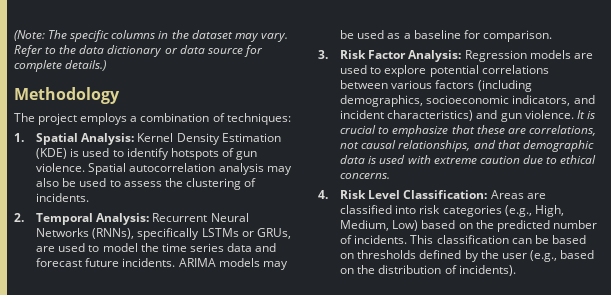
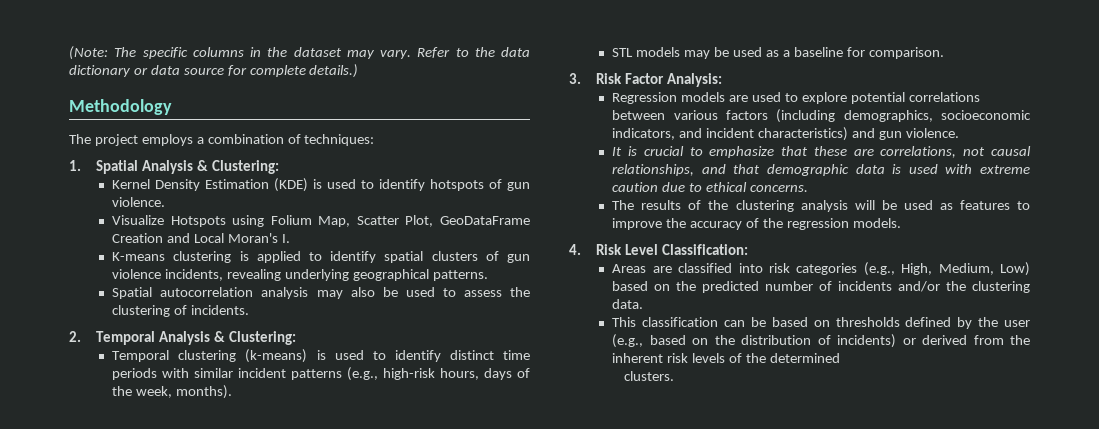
- 1. Spatial Analysis: Kernel Density Estimation (KDE) is used to identify hotspots of gun violence. Spatial autocorrelation analysis may also be used to assess the clustering of incidents.
+ 1. Spatial Analysis & Clustering:
+ Kernel Density Estimation (KDE) is used to identify hotspots of gun violence.
+ Visualize Hotspots using Folium Map, Scatter Plot, GeoDataFrame Creation and Local Moran's I.
+ K-means clustering is applied to identify spatial clusters of gun violence incidents, revealing underlying geographical patterns.
+ Spatial autocorrelation analysis may also be used to assess the clustering of incidents.
- 2. Temporal Analysis: Recurrent Neural Networks (RNNs), specifically LSTMs or GRUs, are used to model the time series data and forecast future incidents. ARIMA models may be used as a baseline for comparison.
+ 2. Temporal Analysis & Clustering:
+ Temporal clustering (k-means) is used to identify distinct time periods with similar incident patterns (e.g., high-risk hours, days of the week, months).
+ STL models may be used as a baseline for comparison.
- 3. Risk Factor Analysis: Regression models are used to explore potential correlations between various factors (including demographics, socioeconomic indicators, and incident characteristics) and gun violence. It is crucial to emphasize that these are correlations, not causal relationships, and that demographic data is used with extreme caution due to ethical concerns.
+ 3. Risk Factor Analysis:
+ Regression models are used to explore potential correlations between various factors (including demographics, socioeconomic indicators, and incident characteristics) and gun violence.
+ It is crucial to emphasize that these are correlations, not causal relationships, and that demographic data is used with extreme caution due to ethical concerns.
+ The results of the clustering analysis will be used as features to improve the accuracy of the regression models.
- 4. Risk Level Classification: Areas are classified into risk categories (e.g., High, Medium, Low) based on the predicted number of incidents. This classification can be based on thresholds defined by the user (e.g., based on the distribution of incidents).
+ 4. Risk Level Classification:
+ Areas are classified into risk categories (e.g., High, Medium, Low) based on the predicted number of incidents and/or the clustering data.
+ This classification can be based on thresholds defined by the user (e.g., based on the distribution of incidents) or derived from the inherent risk levels of the determined
+ clusters.

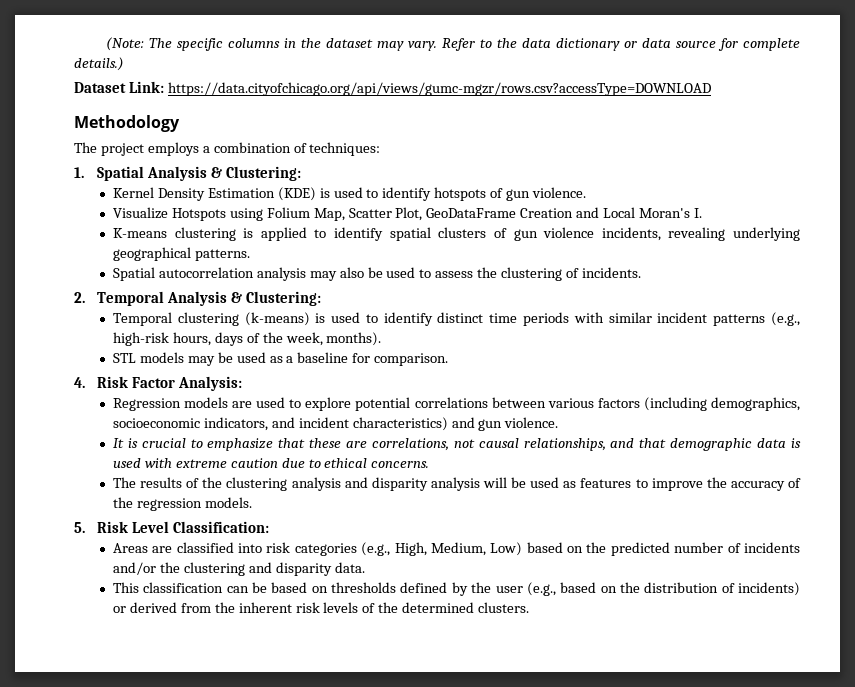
+ Dataset Link: https://data.cityofchicago.org/api/views/gumc-mgzr/rows.csv?accessType=DOWNLOAD
- 3. Risk Factor Analysis:
+ 4. Risk Factor Analysis:
- The results of the clustering analysis will be used as features to improve the accuracy of the regression models.
+ The results of the clustering analysis and disparity analysis will be used as features to improve the accuracy of the regression models.
- 4. Risk Level Classification:
+ 5. Risk Level Classification:
- Areas are classified into risk categories (e.g., High, Medium, Low) based on the predicted number of incidents and/or the clustering data.
+ Areas are classified into risk categories (e.g., High, Medium, Low) based on the predicted number of incidents and/or the clustering and disparity data.
- This classification can be based on thresholds defined by the user (e.g., based on the distribution of incidents) or derived from the inherent risk levels of the determined
- clusters.
+ This classification can be based on thresholds defined by the user (e.g., based on the distribution of incidents) or derived from the inherent risk levels of the determined clusters.

